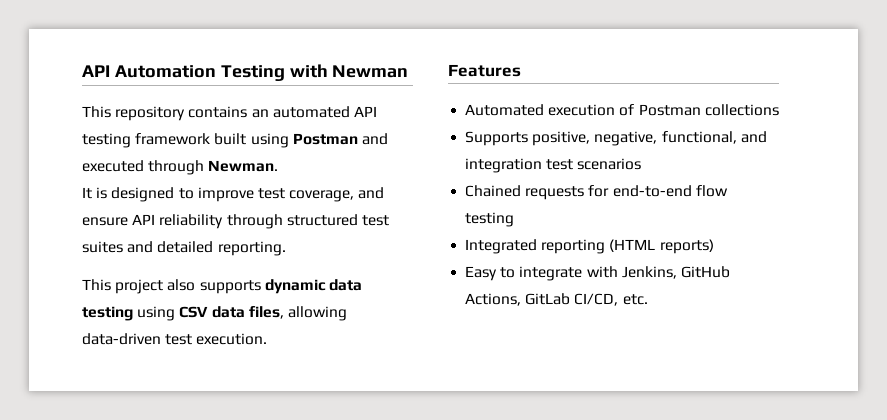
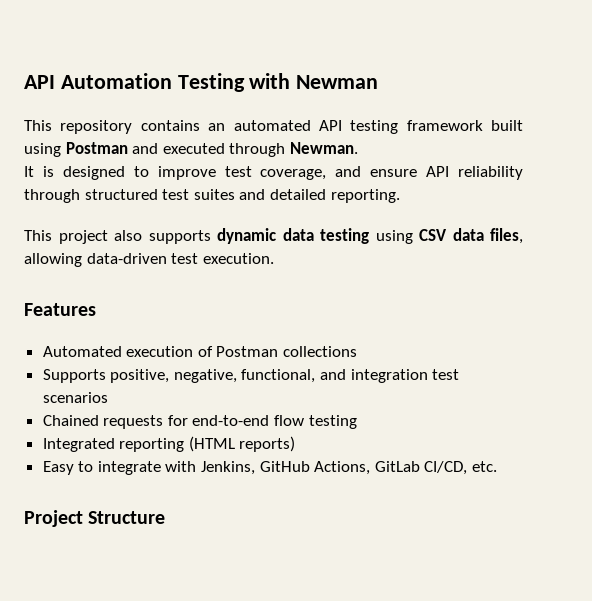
+ Project Structure

